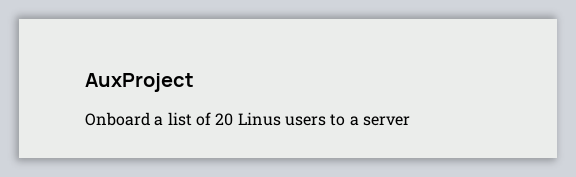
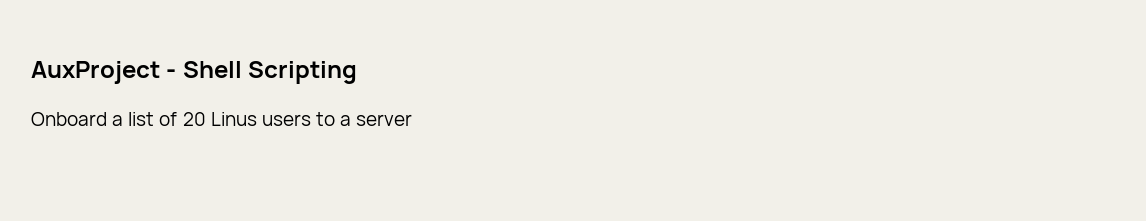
- AuxProject
+ AuxProject - Shell Scripting

